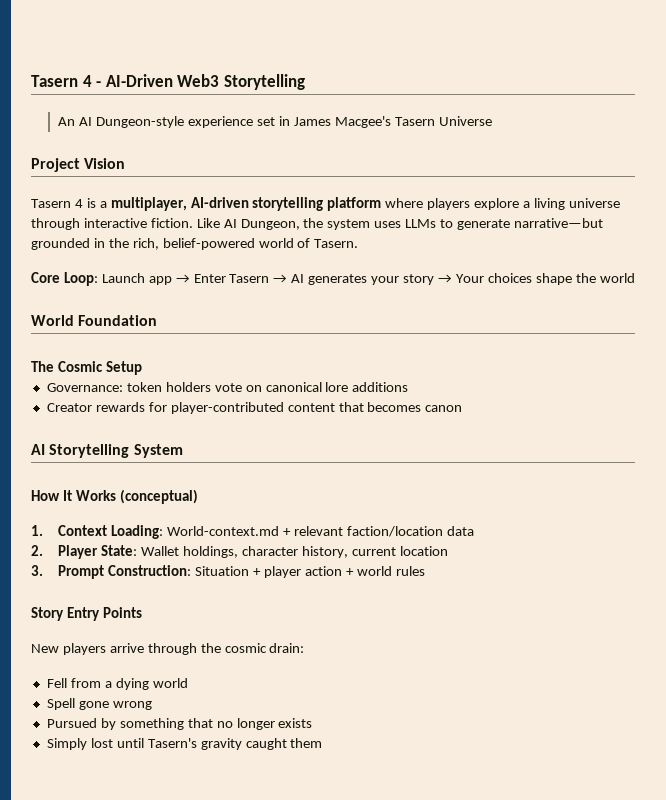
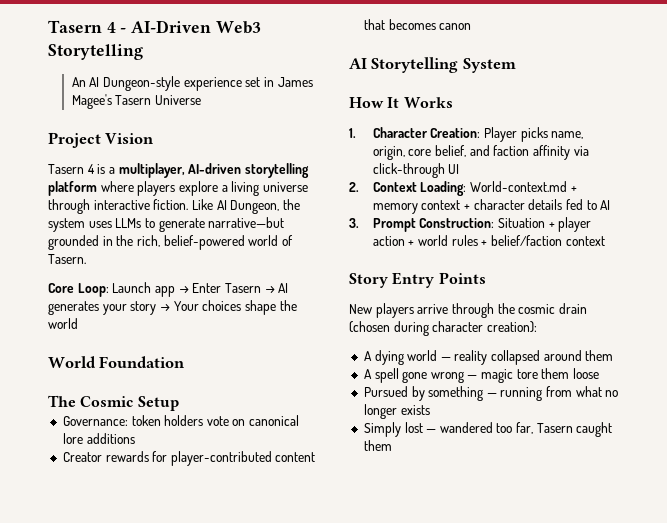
- An AI Dungeon-style experience set in James Macgee's Tasern Universe
+ An AI Dungeon-style experience set in James Magee's Tasern Universe
- How It Works (conceptual)
- 1. Context Loading: World-context.md + relevant faction/location data
- 2. Player State: Wallet holdings, character history, current location
+ How It Works
+ 1. Character Creation: Player picks name, origin, core belief, and faction affinity via click-through UI
+ 2. Context Loading: World-context.md + memory context + character details fed to AI
- 3. Prompt Construction: Situation + player action + world rules
+ 3. Prompt Construction: Situation + player action + world rules + belief/faction context
- New players arrive through the cosmic drain:
- Fell from a dying world
- Spell gone wrong
+ New players arrive through the cosmic drain (chosen during character creation):
+ A dying world — reality collapsed around them
+ A spell gone wrong — magic tore them loose
- Pursued by something that no longer exists
+ Pursued by something — running from what no longer exists
- Simply lost until Tasern's gravity caught them
+ Simply lost — wandered too far, Tasern caught them

